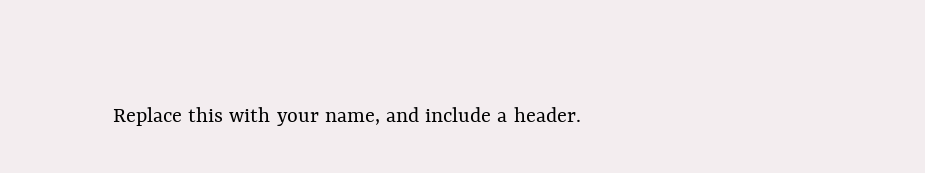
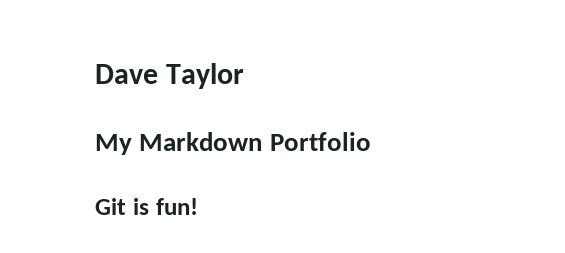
- Replace this with your name, and include a header.
+ Dave Taylor
+ My Markdown Portfolio
+ Git is fun!

